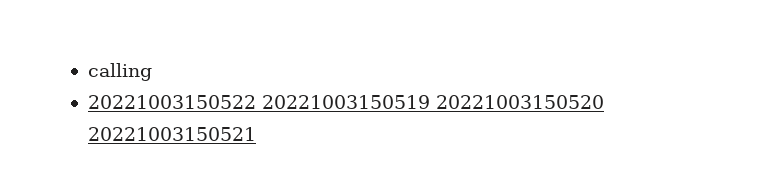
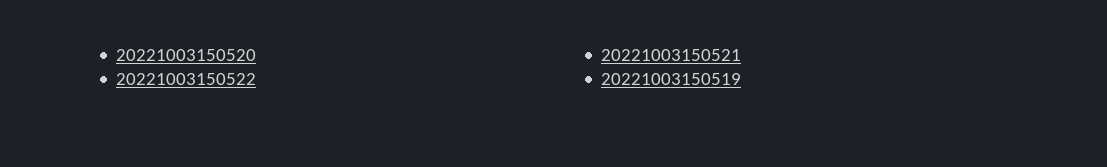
- calling
+ 20221003150520
- 20221003150522 20221003150519 20221003150520 20221003150521
+ 20221003150522
+ 20221003150521
+ 20221003150519

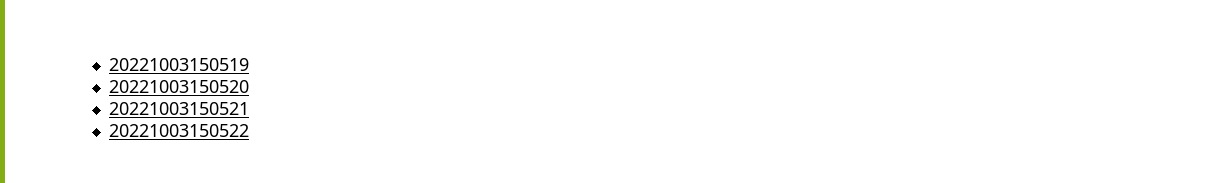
+ 20221003150519
- 20221003150522
- 20221003150519
+ 20221003150522

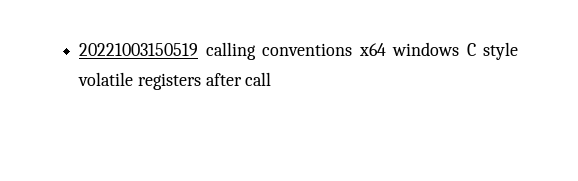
- 20221003150519
- 20221003150520
- 20221003150521
- 20221003150522
+ 20221003150519 calling conventions x64 windows C style volatile registers after call

